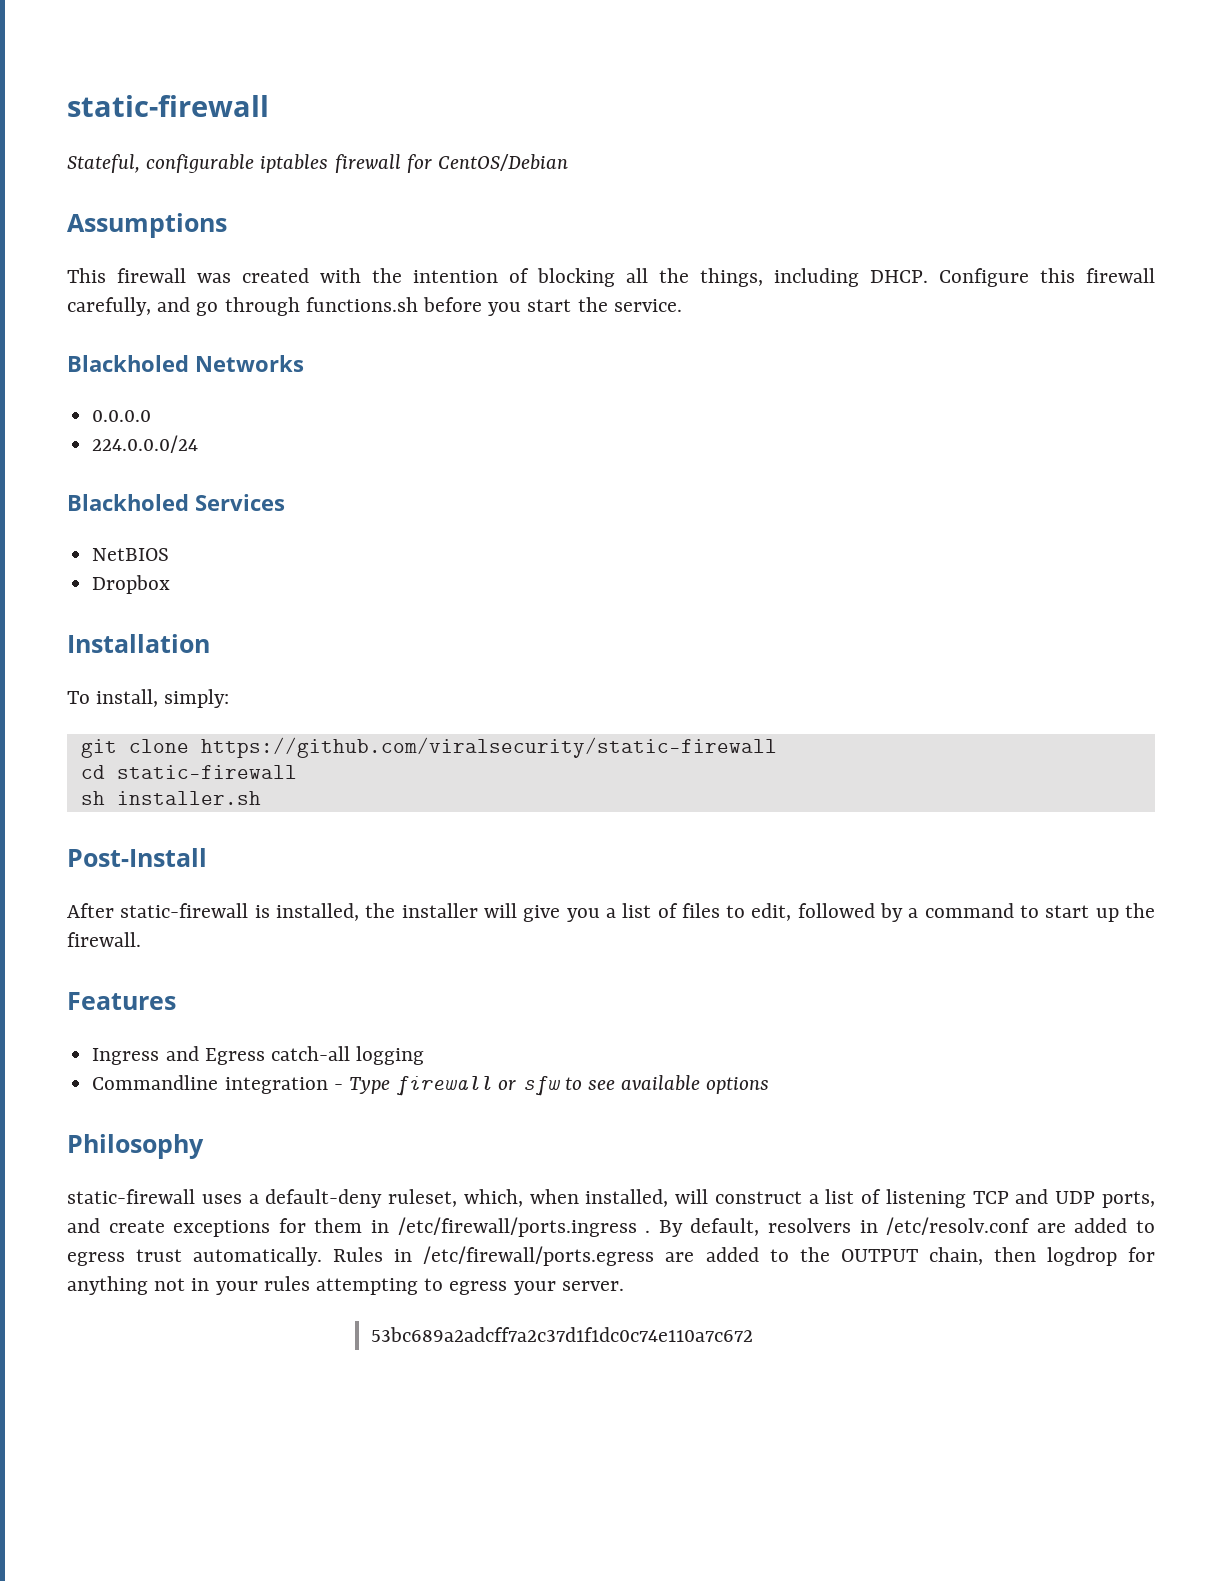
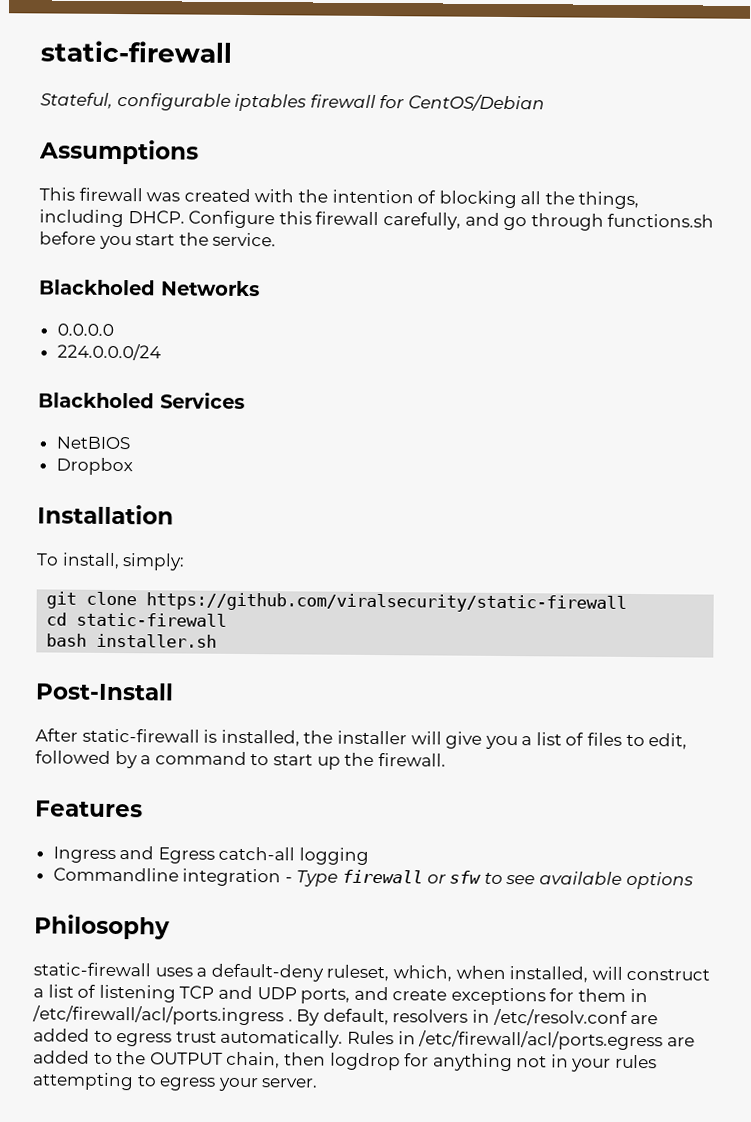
- sh installer.sh
+ bash installer.sh
- static-firewall uses a default-deny ruleset, which, when installed, will construct a list of listening TCP and UDP ports, and create exceptions for them in /etc/firewall/ports.ingress .
+ static-firewall uses a default-deny ruleset, which, when installed, will construct a list of listening TCP and UDP ports, and create exceptions for them in /etc/firewall/acl/ports.ingress .
- Rules in /etc/firewall/ports.egress are added to the OUTPUT chain, then logdrop for anything not in your rules attempting to egress your server.
+ Rules in /etc/firewall/acl/ports.egress are added to the OUTPUT chain, then logdrop for anything not in your rules attempting to egress your server.
- 53bc689a2adcff7a2c37d1f1dc0c74e110a7c672

